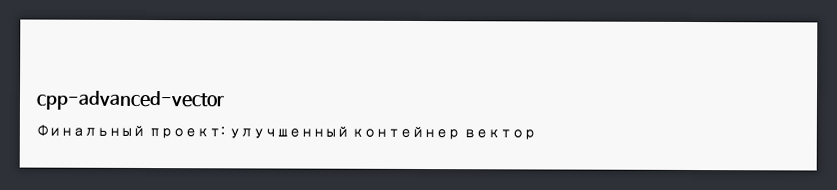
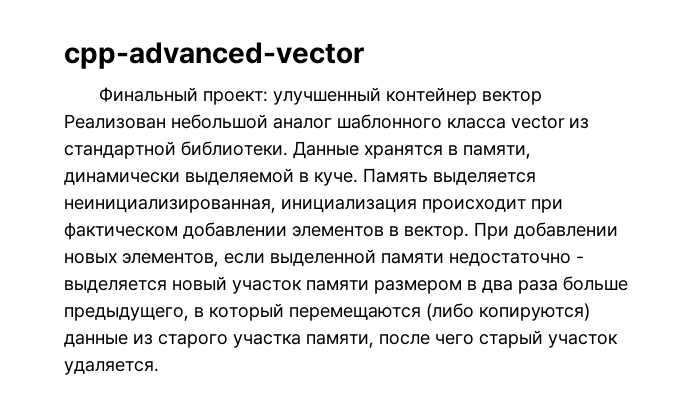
- Финальный проект: улучшенный контейнер вектор
+ Финальный проект: улучшенный контейнер вектор Реализован небольшой аналог шаблонного класса vector из стандартной библиотеки. Данные хранятся в памяти, динамически выделяемой в куче. Память выделяется неинициализированная, инициализация происходит при фактическом добавлении элементов в вектор. При добавлении новых элементов, если выделенной памяти недостаточно - выделяется новый участок памяти размером в два раза больше предыдущего, в который перемещаются (либо копируются) данные из старого участка памяти, после чего старый участок удаляется.

